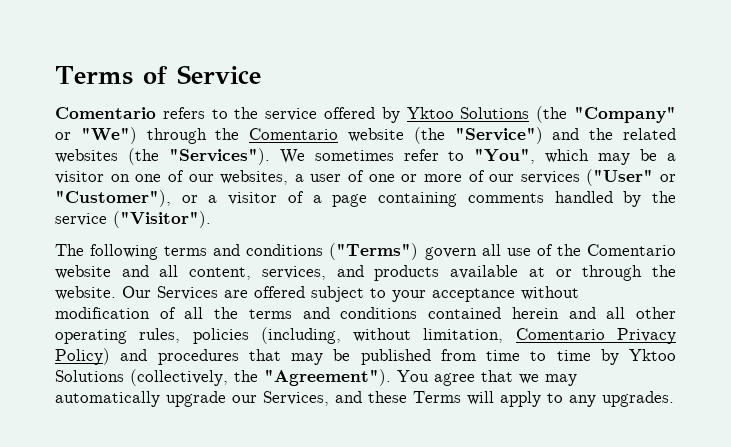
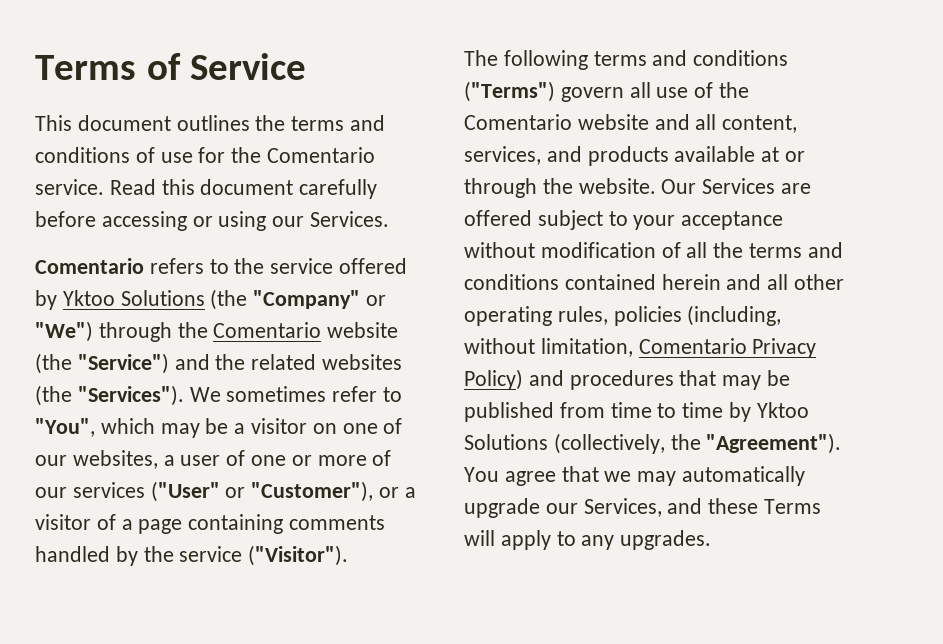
+ This document outlines the terms and conditions of use for the Comentario service. Read this document carefully before accessing or using our Services.

